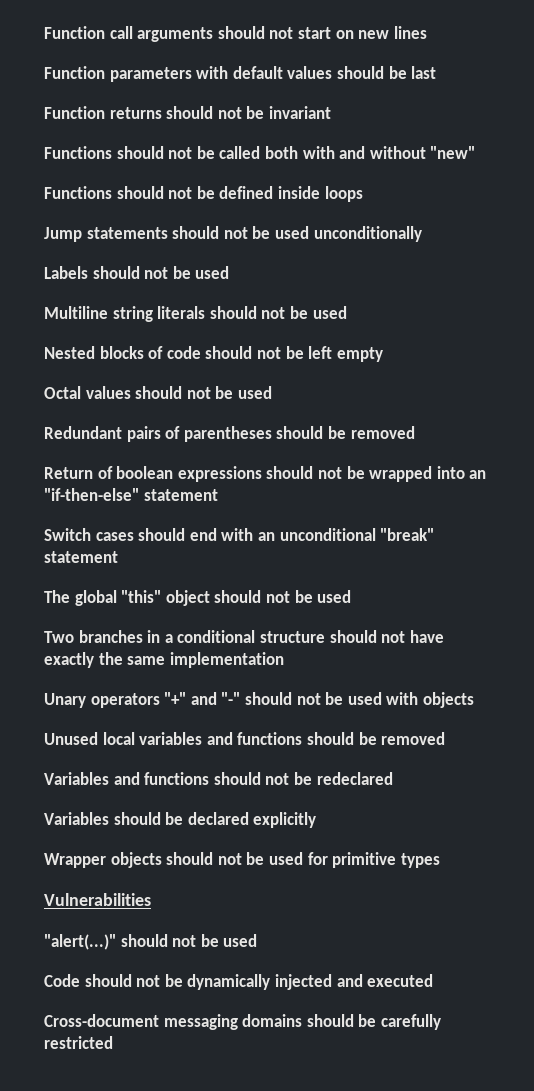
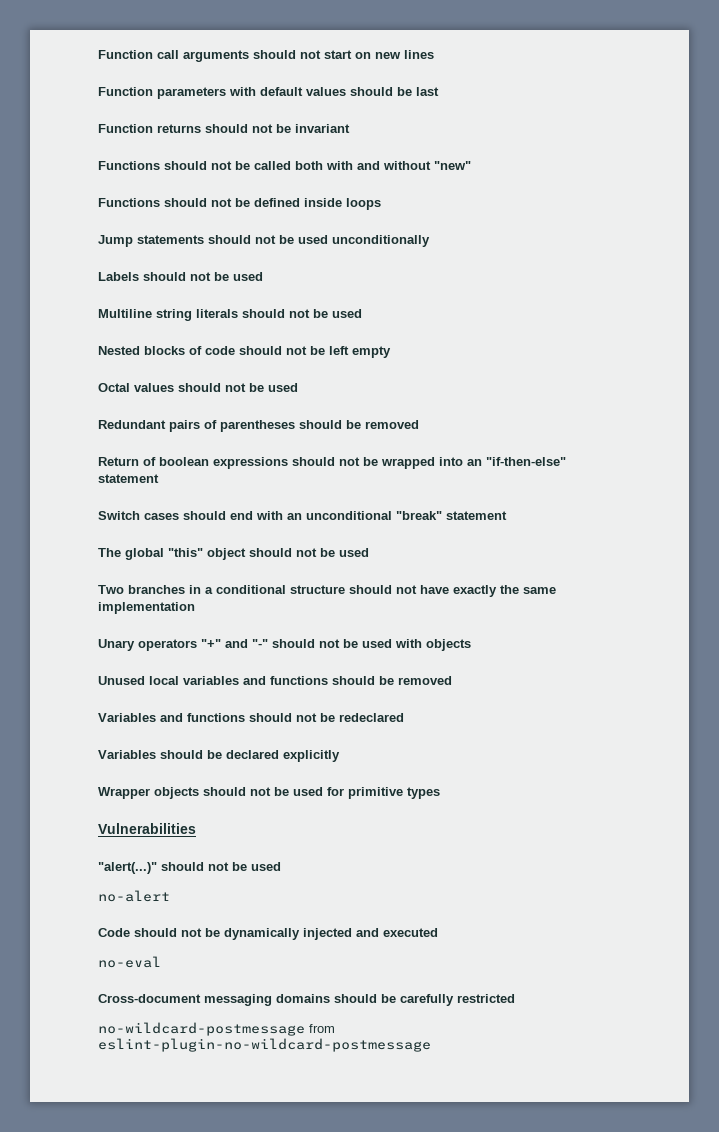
+ no-alert
+ no-eval
+ no-wildcard-postmessage from eslint-plugin-no-wildcard-postmessage

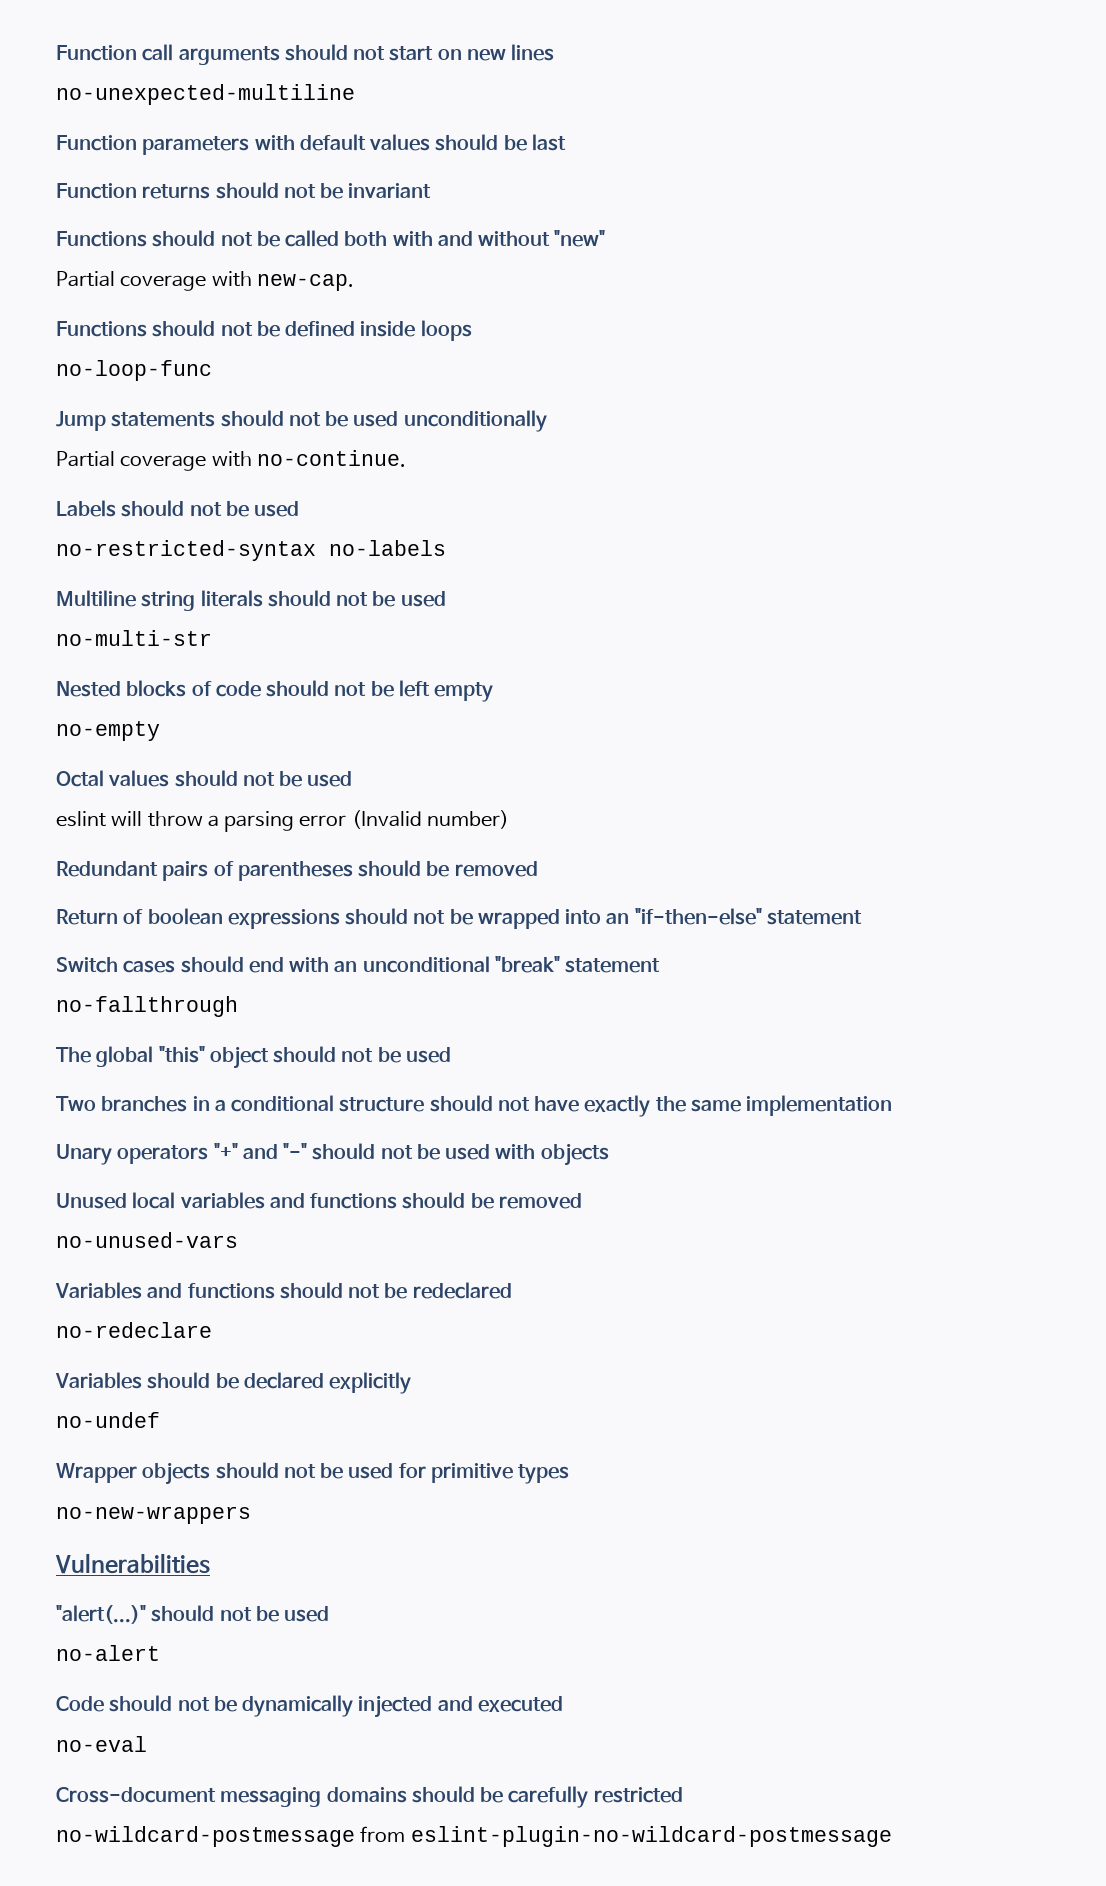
+ no-unexpected-multiline
+ Partial coverage with new-cap.
+ no-loop-func
+ Partial coverage with no-continue.
+ no-restricted-syntax no-labels
+ no-multi-str
+ no-empty
+ eslint will throw a parsing error (Invalid number)
+ no-fallthrough
+ no-unused-vars
+ no-redeclare
+ no-undef
+ no-new-wrappers

